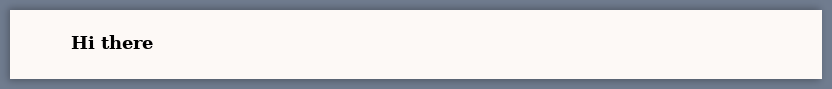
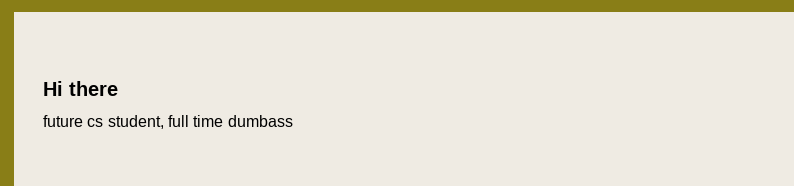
+ future cs student, full time dumbass

